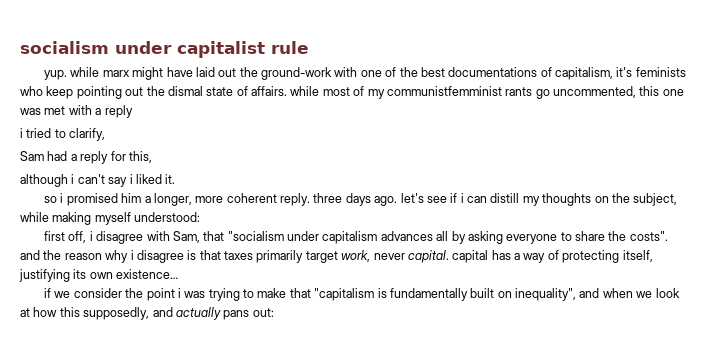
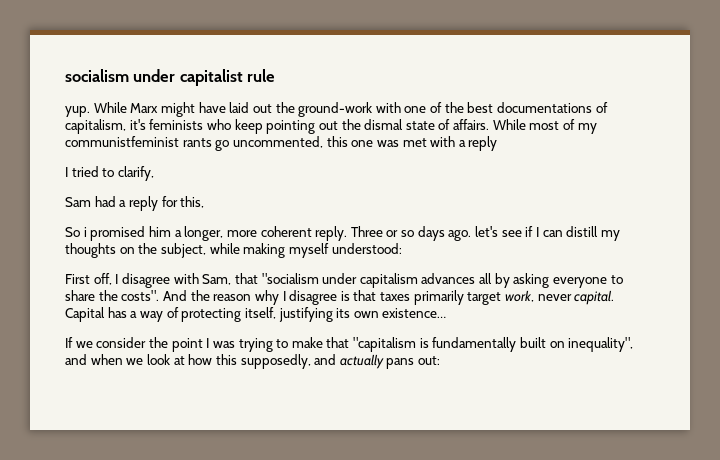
- yup. while marx might have laid out the ground-work with one of the best documentations of capitalism, it's feminists who keep pointing out the dismal state of affairs. while most of my communistfemminist rants go uncommented, this one was met with a reply
+ yup. While Marx might have laid out the ground-work with one of the best documentations of capitalism, it's feminists who keep pointing out the dismal state of affairs. While most of my communistfeminist rants go uncommented, this one was met with a reply
- i tried to clarify,
+ I tried to clarify,
- although i can't say i liked it.
- so i promised him a longer, more coherent reply. three days ago. let's see if i can distill my thoughts on the subject, while making myself understood:
+ So i promised him a longer, more coherent reply. Three or so days ago. let's see if I can distill my thoughts on the subject, while making myself understood:
- first off, i disagree with Sam, that "socialism under capitalism advances all by asking everyone to share the costs". and the reason why i disagree is that taxes primarily target work, never capital. capital has a way of protecting itself, justifying its own existence…
+ First off, I disagree with Sam, that "socialism under capitalism advances all by asking everyone to share the costs". And the reason why I disagree is that taxes primarily target work, never capital. Capital has a way of protecting itself, justifying its own existence…
- if we consider the point i was trying to make that "capitalism is fundamentally built on inequality", and when we look at how this supposedly, and actually pans out:
+ If we consider the point I was trying to make that "capitalism is fundamentally built on inequality", and when we look at how this supposedly, and actually pans out:

